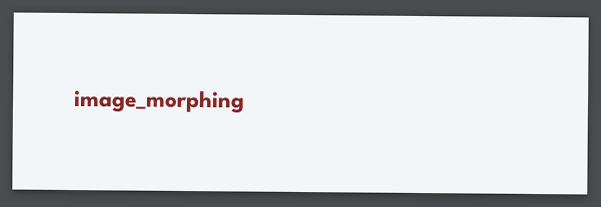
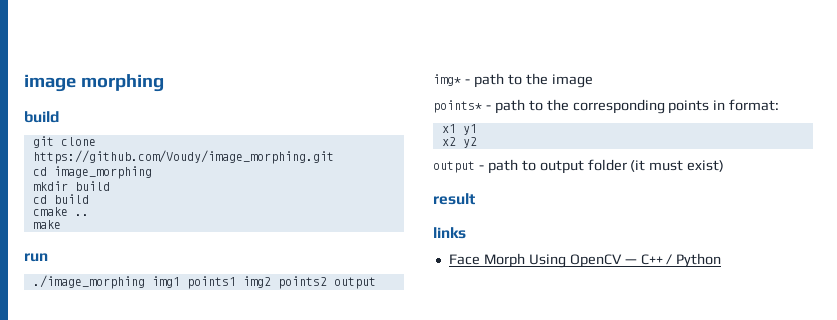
- image_morphing
+ image morphing
+ build
+ git clone https://github.com/Voudy/image_morphing.git
+ cd image_morphing
+ mkdir build
+ cd build
+ cmake ..
+ make
+ run
+ ./image_morphing img1 points1 img2 points2 output
+ img* - path to the image
+ points* - path to the corresponding points in format:
+ x1 y1
+ x2 y2
+ output - path to output folder (it must exist)
+ result
+ links
+ Face Morph Using OpenCV — C++ / Python

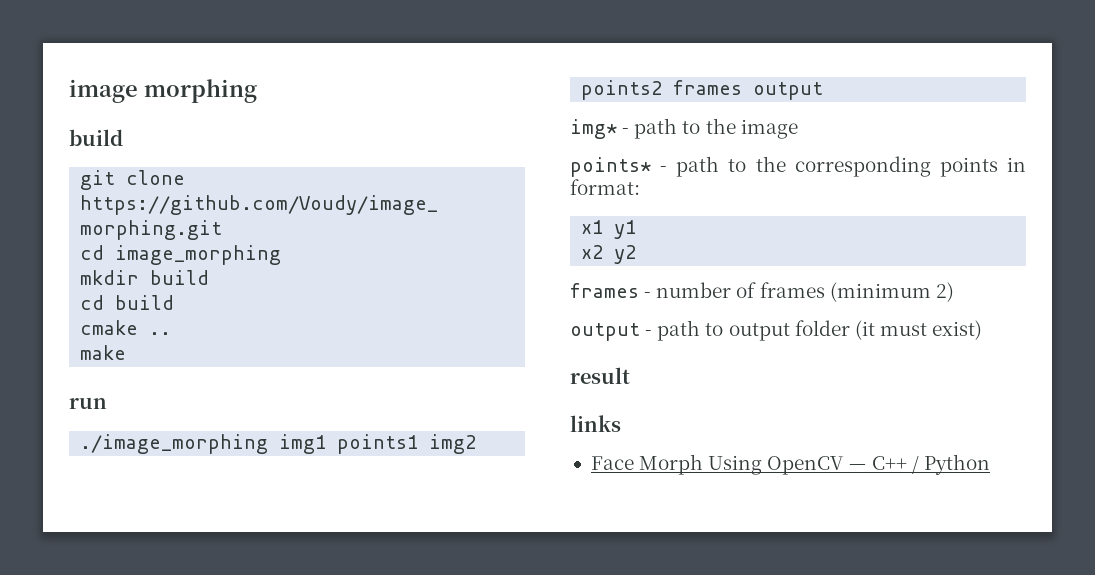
- ./image_morphing img1 points1 img2 points2 output
+ ./image_morphing img1 points1 img2 points2 frames output
+ frames - number of frames (minimum 2)

